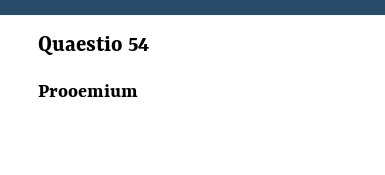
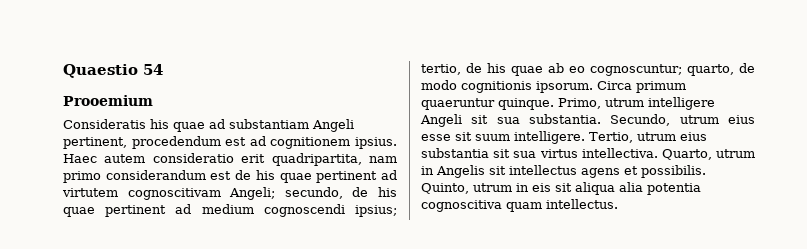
+ Consideratis his quae ad substantiam Angeli pertinent, procedendum est ad cognitionem ipsius. Haec autem consideratio erit quadripartita, nam primo considerandum est de his quae pertinent ad virtutem cognoscitivam Angeli; secundo, de his quae pertinent ad medium cognoscendi ipsius; tertio, de his quae ab eo cognoscuntur; quarto, de modo cognitionis ipsorum. Circa primum quaeruntur quinque. Primo, utrum intelligere Angeli sit sua substantia. Secundo, utrum eius esse sit suum intelligere. Tertio, utrum eius substantia sit sua virtus intellectiva. Quarto, utrum in Angelis sit intellectus agens et possibilis. Quinto, utrum in eis sit aliqua alia potentia cognoscitiva quam intellectus.

